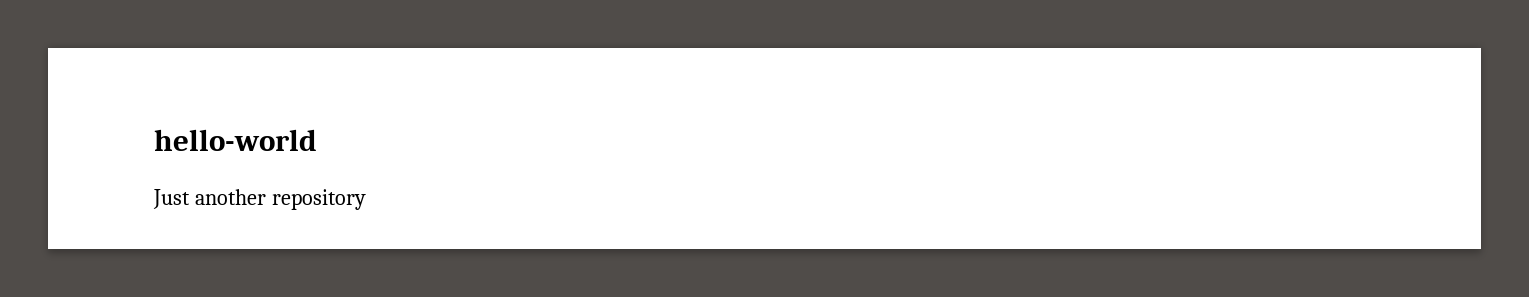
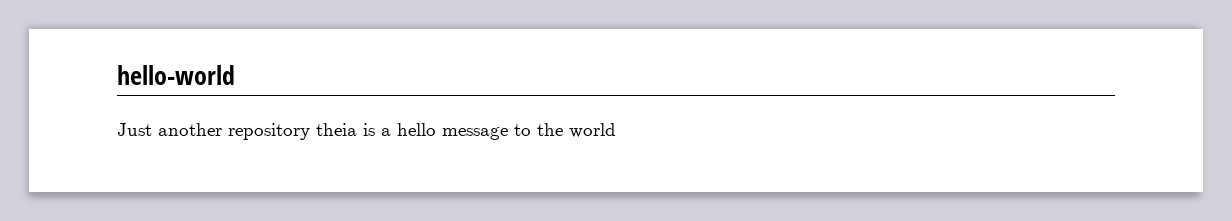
- Just another repository
+ Just another repository theia is a hello message to the world

